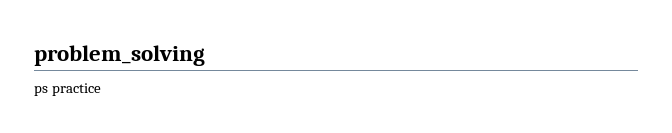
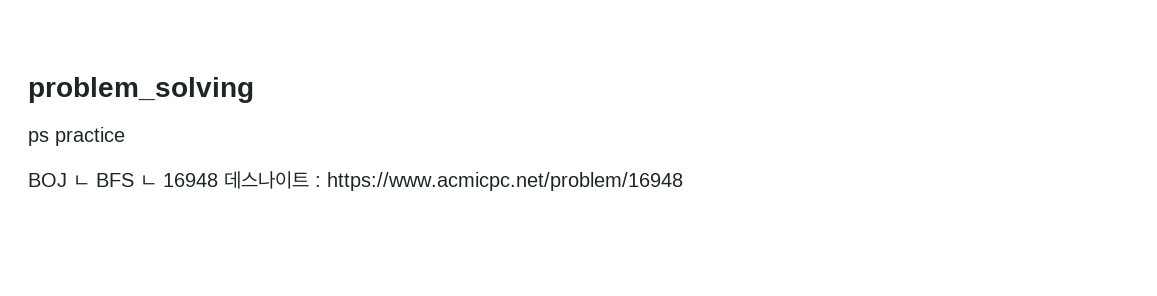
+ BOJ ㄴ BFS ㄴ 16948 데스나이트 : https://www.acmicpc.net/problem/16948

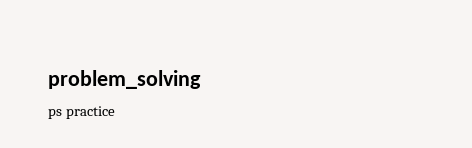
- BOJ ㄴ BFS ㄴ 16948 데스나이트 : https://www.acmicpc.net/problem/16948

